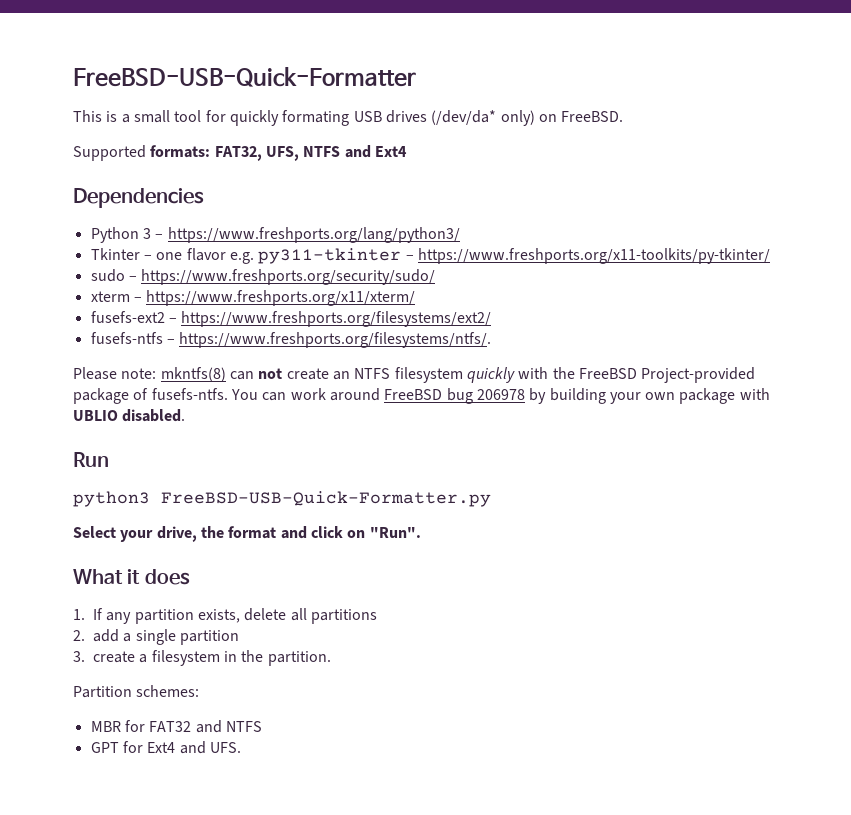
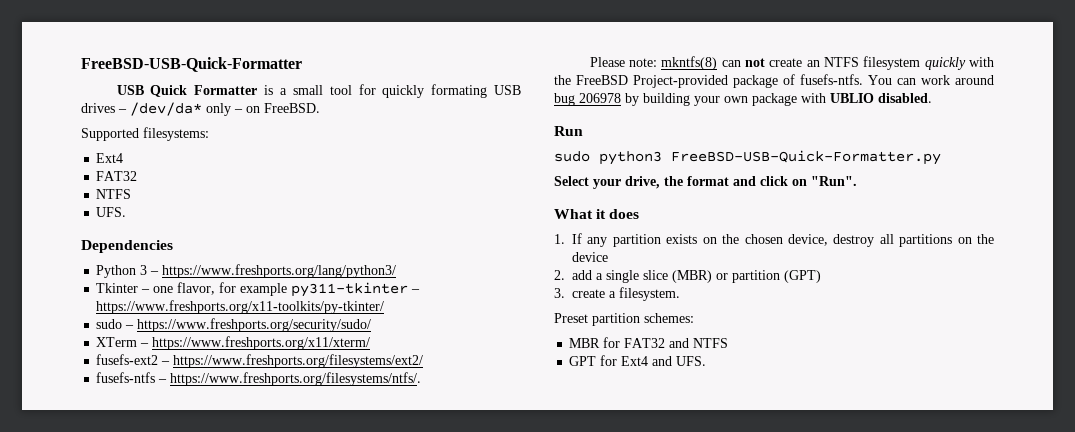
- This is a small tool for quickly formating USB drives (/dev/da* only) on FreeBSD.
+ USB Quick Formatter is a small tool for quickly formating USB drives – /dev/da* only – on FreeBSD.
- Supported formats: FAT32, UFS, NTFS and Ext4
+ Supported filesystems:
+ Ext4
+ FAT32
+ NTFS
+ UFS.
- Tkinter – one flavor e.g. py311-tkinter – https://www.freshports.org/x11-toolkits/py-tkinter/
+ Tkinter – one flavor, for example py311-tkinter – https://www.freshports.org/x11-toolkits/py-tkinter/
- xterm – https://www.freshports.org/x11/xterm/
+ XTerm – https://www.freshports.org/x11/xterm/
- You can work around FreeBSD bug 206978 by building your own package with UBLIO disabled.
+ You can work around bug 206978 by building your own package with UBLIO disabled.
- python3 FreeBSD-USB-Quick-Formatter.py
+ sudo python3 FreeBSD-USB-Quick-Formatter.py
- 1. If any partition exists, delete all partitions
+ 1. If any partition exists on the chosen device, destroy all partitions on the device
- 2. add a single partition
+ 2. add a single slice (MBR) or partition (GPT)
- 3. create a filesystem in the partition.
- Partition schemes:
+ 3. create a filesystem.
+ Preset partition schemes:

